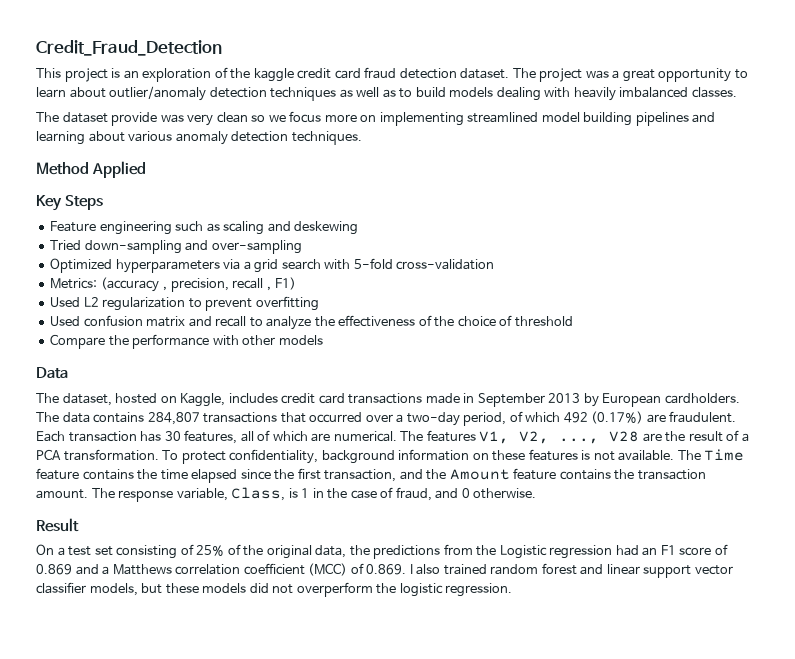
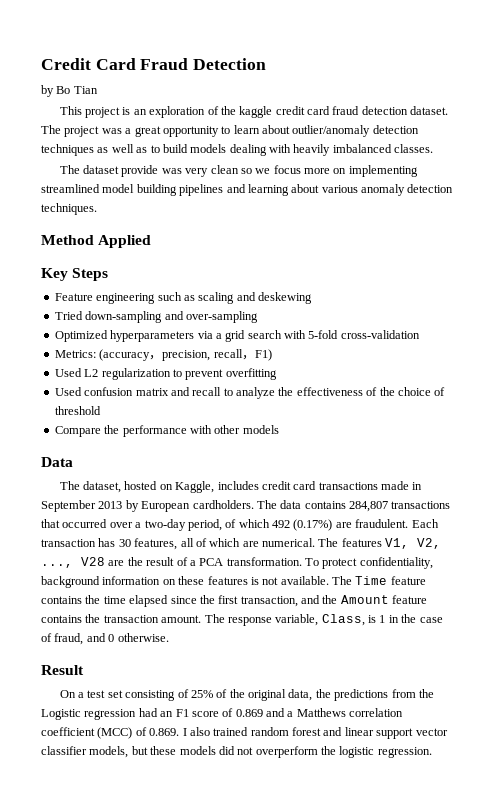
- Credit_Fraud_Detection
+ Credit Card Fraud Detection
+ by Bo Tian

